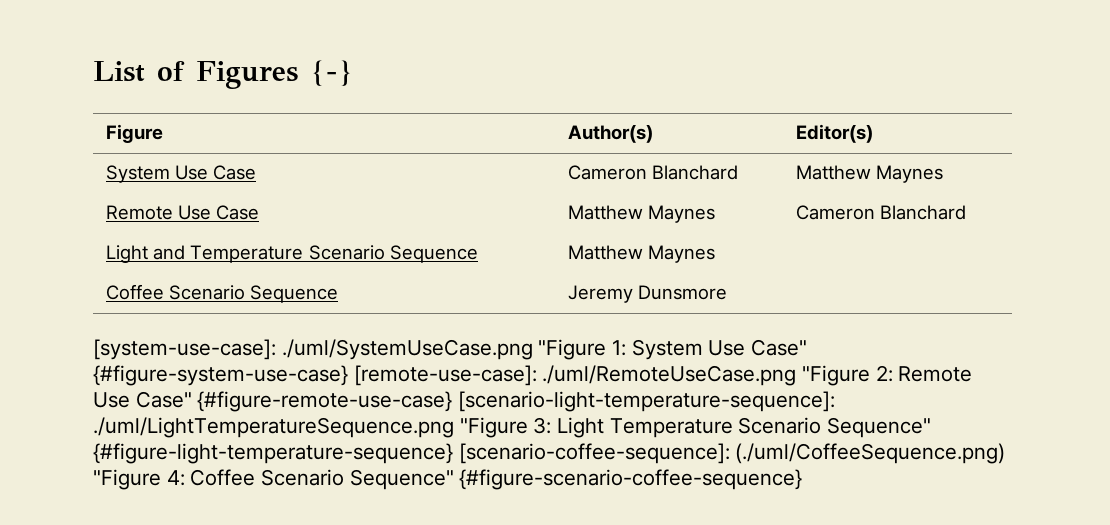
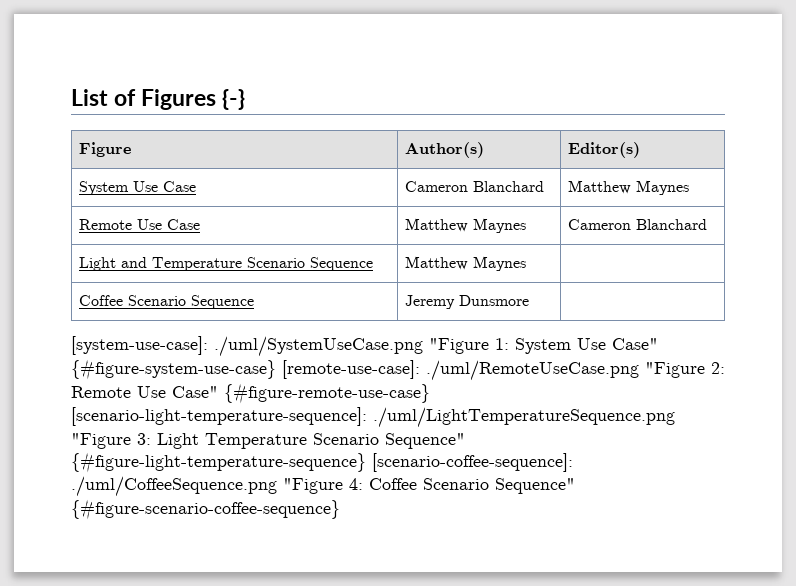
- [system-use-case]: ./uml/SystemUseCase.png "Figure 1: System Use Case" {#figure-system-use-case} [remote-use-case]: ./uml/RemoteUseCase.png "Figure 2: Remote Use Case" {#figure-remote-use-case} [scenario-light-temperature-sequence]: ./uml/LightTemperatureSequence.png "Figure 3: Light Temperature Scenario Sequence" {#figure-light-temperature-sequence} [scenario-coffee-sequence]: (./uml/CoffeeSequence.png) "Figure 4: Coffee Scenario Sequence" {#figure-scenario-coffee-sequence}
+ [system-use-case]: ./uml/SystemUseCase.png "Figure 1: System Use Case" {#figure-system-use-case} [remote-use-case]: ./uml/RemoteUseCase.png "Figure 2: Remote Use Case" {#figure-remote-use-case} [scenario-light-temperature-sequence]: ./uml/LightTemperatureSequence.png "Figure 3: Light Temperature Scenario Sequence" {#figure-light-temperature-sequence} [scenario-coffee-sequence]: ./uml/CoffeeSequence.png "Figure 4: Coffee Scenario Sequence" {#figure-scenario-coffee-sequence}

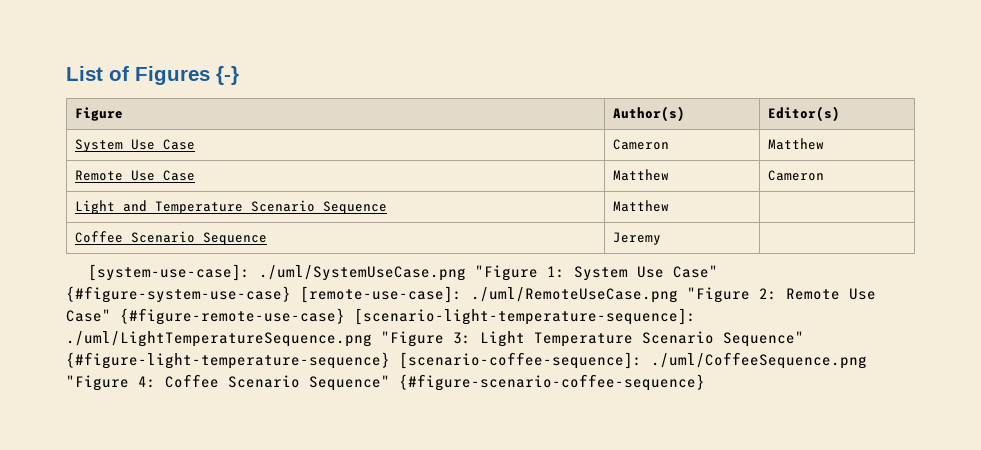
- System Use Case | Cameron Blanchard | Matthew Maynes
+ System Use Case | Cameron | Matthew
- Remote Use Case | Matthew Maynes | Cameron Blanchard
+ Remote Use Case | Matthew | Cameron
- Light and Temperature Scenario Sequence | Matthew Maynes |
+ Light and Temperature Scenario Sequence | Matthew |
- Coffee Scenario Sequence | Jeremy Dunsmore |
+ Coffee Scenario Sequence | Jeremy |

